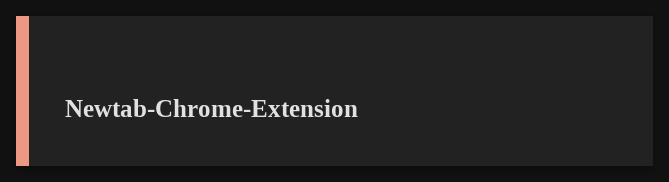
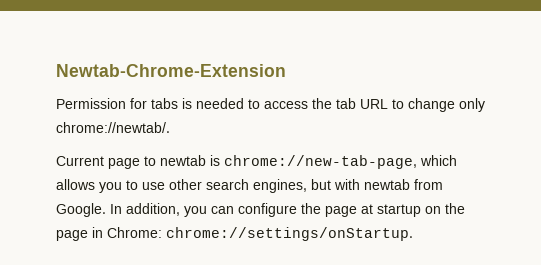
+ Permission for tabs is needed to access the tab URL to change only chrome://newtab/.
+ Current page to newtab is chrome://new-tab-page, which allows you to use other search engines, but with newtab from Google. In addition, you can configure the page at startup on the page in Chrome: chrome://settings/onStartup.

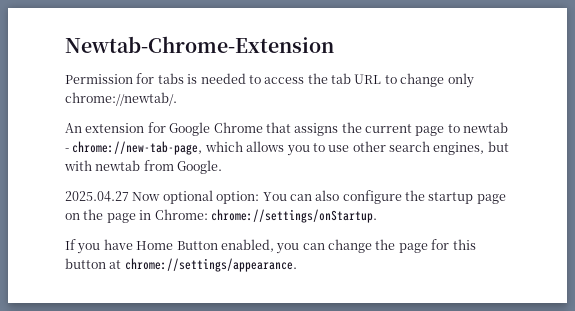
- Current page to newtab is chrome://new-tab-page, which allows you to use other search engines, but with newtab from Google. In addition, you can configure the page at startup on the page in Chrome: chrome://settings/onStartup.
+ An extension for Google Chrome that assigns the current page to newtab - chrome://new-tab-page, which allows you to use other search engines, but with newtab from Google.
+ 2025.04.27 Now optional option: You can also configure the startup page on the page in Chrome: chrome://settings/onStartup.
+ If you have Home Button enabled, you can change the page for this button at chrome://settings/appearance.

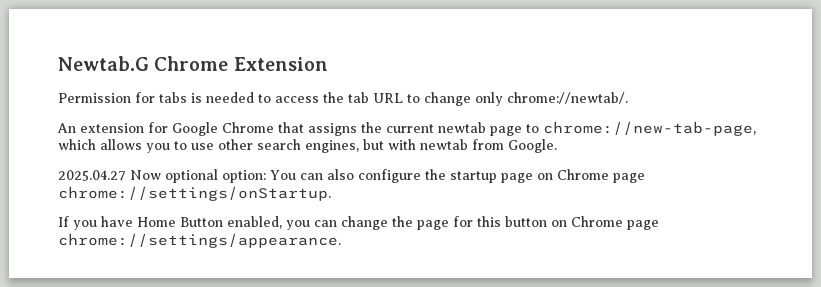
- Newtab-Chrome-Extension
+ Newtab.G Chrome Extension
- An extension for Google Chrome that assigns the current page to newtab - chrome://new-tab-page, which allows you to use other search engines, but with newtab from Google.
+ An extension for Google Chrome that assigns the current newtab page to chrome://new-tab-page, which allows you to use other search engines, but with newtab from Google.
- 2025.04.27 Now optional option: You can also configure the startup page on the page in Chrome: chrome://settings/onStartup.
+ 2025.04.27 Now optional option: You can also configure the startup page on Chrome page chrome://settings/onStartup.
- If you have Home Button enabled, you can change the page for this button at chrome://settings/appearance.
+ If you have Home Button enabled, you can change the page for this button on Chrome page chrome://settings/appearance.

